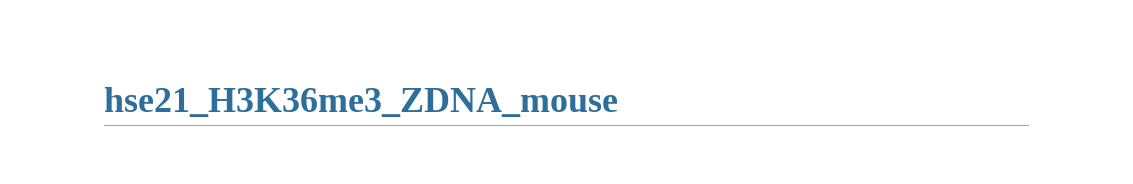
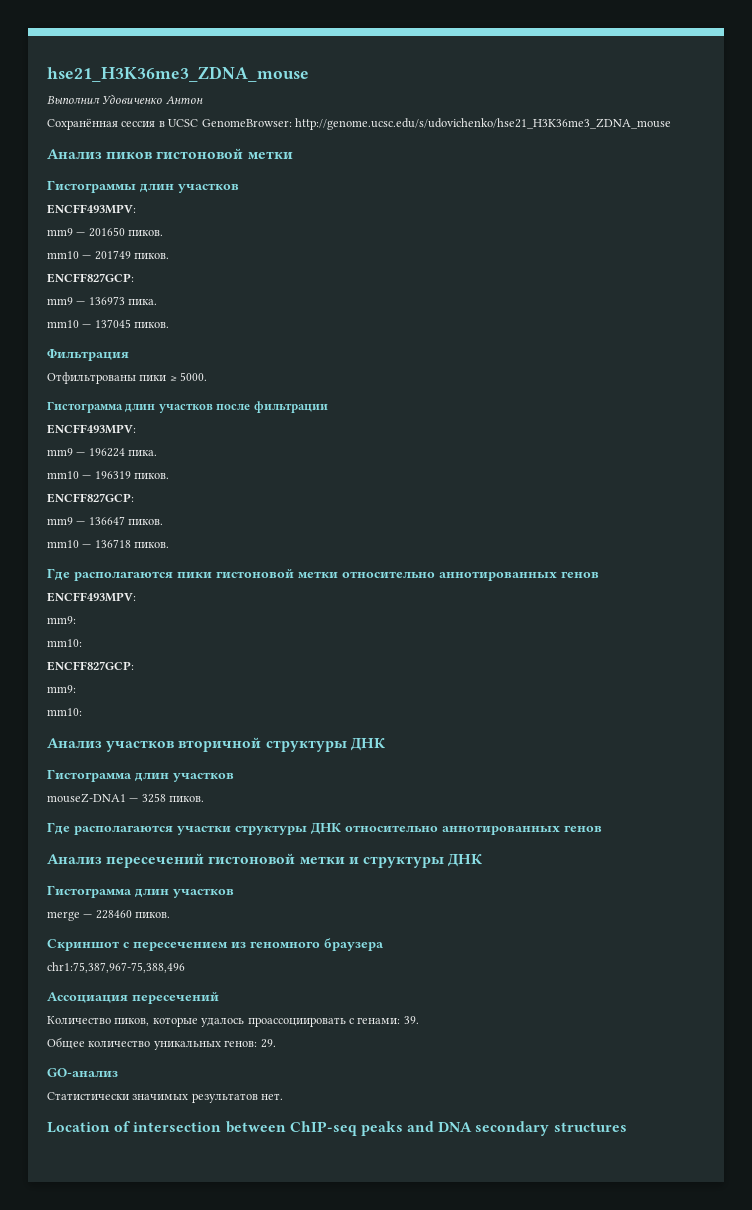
+ Выполнил Удовиченко Антон
+ Сохранённая сессия в UCSC GenomeBrowser: http://genome.ucsc.edu/s/udovichenko/hse21_H3K36me3_ZDNA_mouse
+ Анализ пиков гистоновой метки
+ Гистограммы длин участков
+ ENCFF493MPV:
+ mm9 — 201650 пиков.
+ mm10 — 201749 пиков.
+ ENCFF827GCP:
+ mm9 — 136973 пика.
+ mm10 — 137045 пиков.
+ Фильтрация
+ Отфильтрованы пики ≥ 5000.
+ Гистограмма длин участков после фильтрации
+ ENCFF493MPV:
+ mm9 — 196224 пика.
+ mm10 — 196319 пиков.
+ ENCFF827GCP:
+ mm9 — 136647 пиков.
+ mm10 — 136718 пиков.
+ Где располагаются пики гистоновой метки относительно аннотированных генов
+ ENCFF493MPV:
+ mm9:
+ mm10:
+ ENCFF827GCP:
+ mm9:
+ mm10:
+ Анализ участков вторичной структуры ДНК
+ Гистограмма длин участков
+ mouseZ-DNA1 — 3258 пиков.
+ Где располагаются участки структуры ДНК относительно аннотированных генов
+ Анализ пересечений гистоновой метки и структуры ДНК
+ Гистограмма длин участков
+ merge — 228460 пиков.
+ Скриншот с пересечением из геномного браузера
+ chr1:75,387,967-75,388,496
+ Ассоциация пересечений
+ Количество пиков, которые удалось проассоциировать с генами: 39.
+ Общее количество уникальных генов: 29.
+ GO-анализ
+ Статистически значимых результатов нет.
+ Location of intersection between ChIP-seq peaks and DNA secondary structures

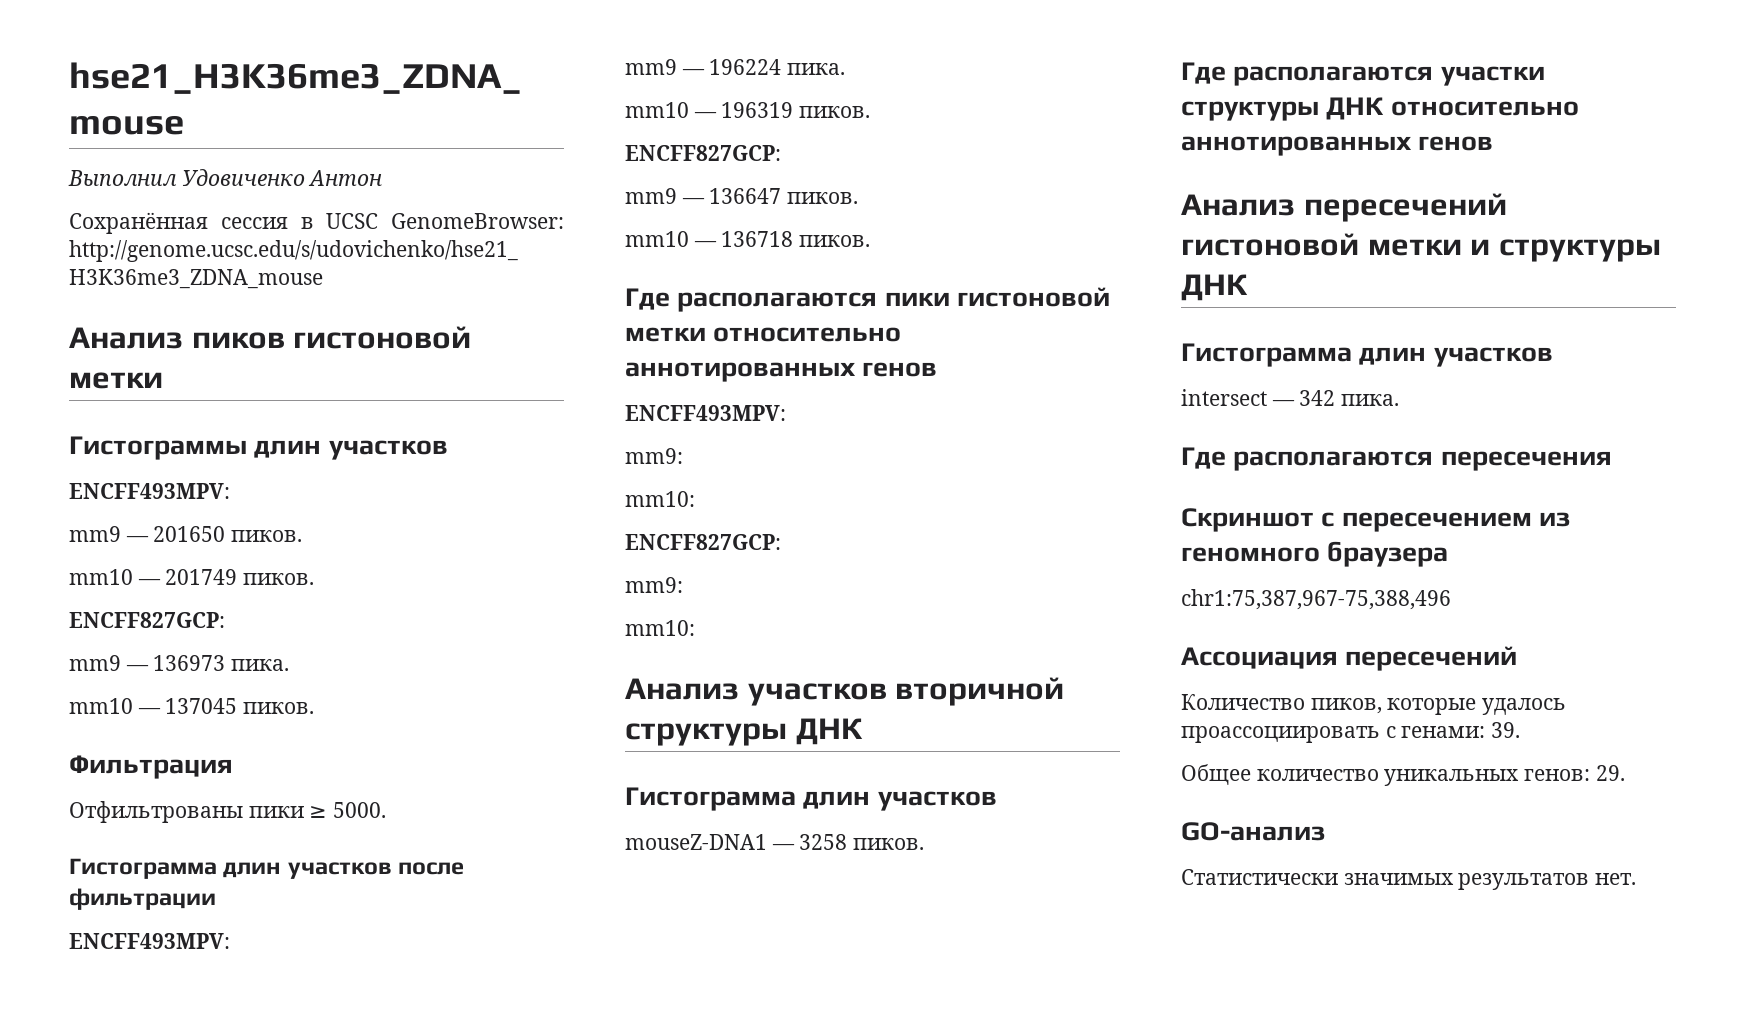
- merge — 228460 пиков.
+ intersect — 342 пика.
+ Где располагаются пересечения
- Location of intersection between ChIP-seq peaks and DNA secondary structures

